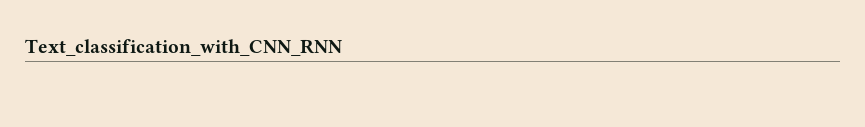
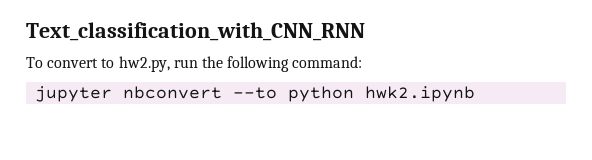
+ To convert to hw2.py, run the following command:
+ jupyter nbconvert --to python hwk2.ipynb

